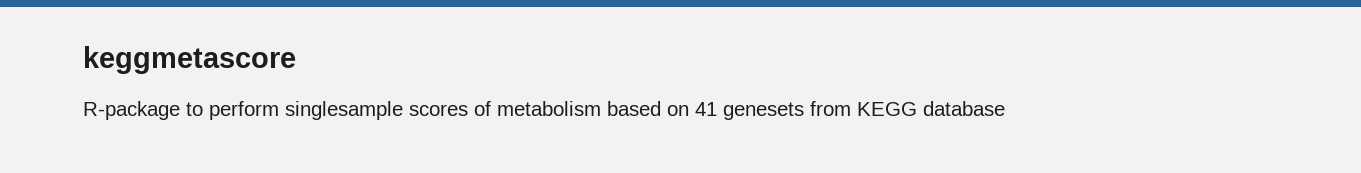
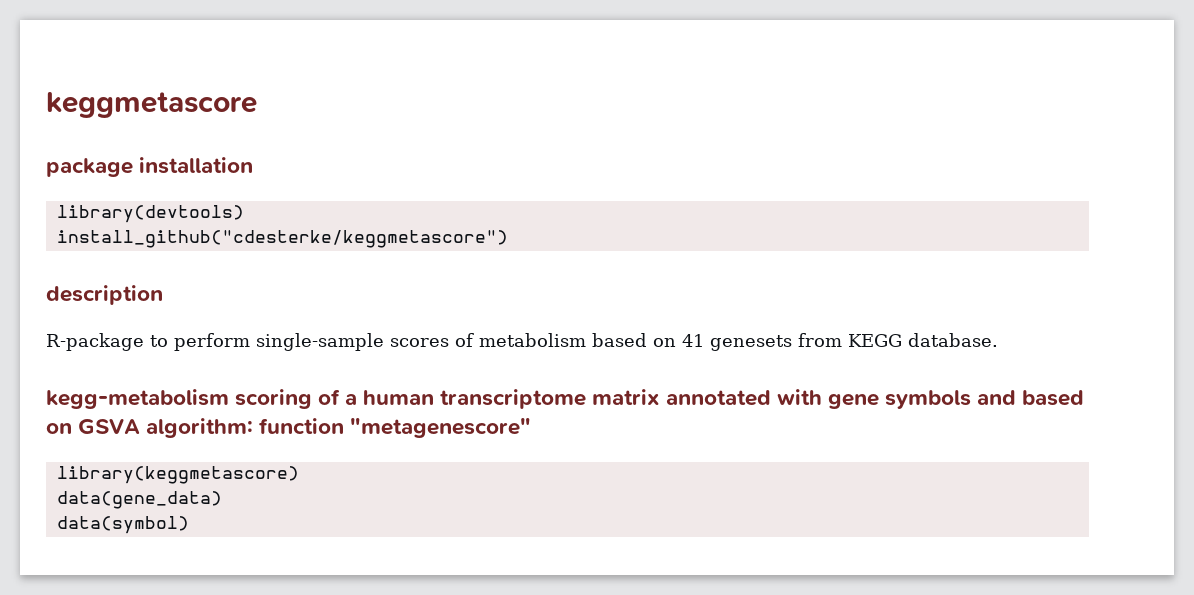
+ package installation
+ library(devtools)
+ install_github("cdesterke/keggmetascore")
+ description
- R-package to perform singlesample scores of metabolism based on 41 genesets from KEGG database
+ R-package to perform single-sample scores of metabolism based on 41 genesets from KEGG database.
+ kegg-metabolism scoring of a human transcriptome matrix annotated with gene symbols and based on GSVA algorithm: function "metagenescore"
+ library(keggmetascore)
+ data(gene_data)
+ data(symbol)

